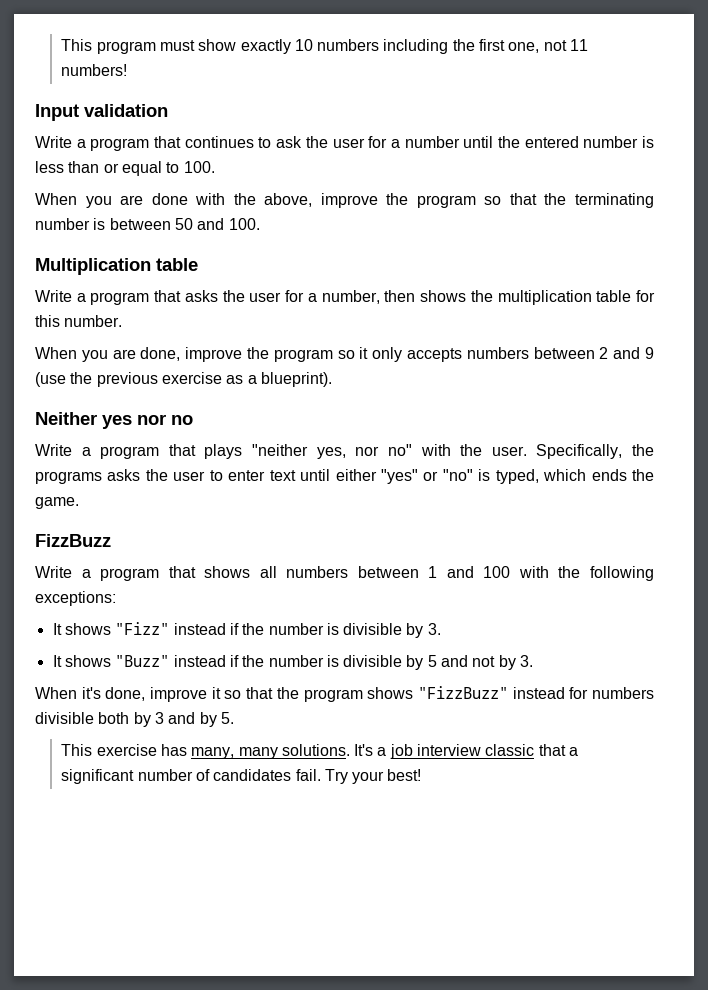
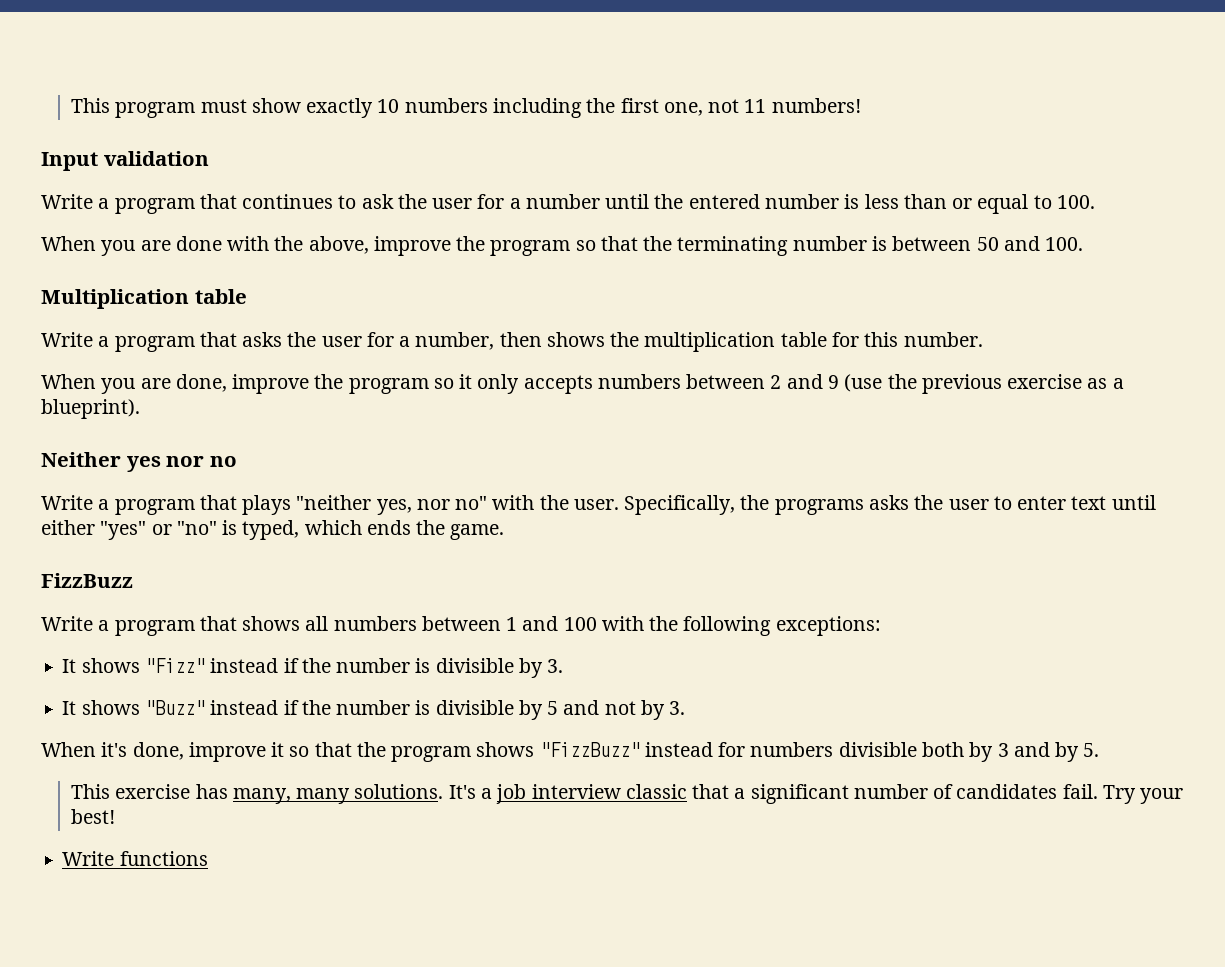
+ Write functions

